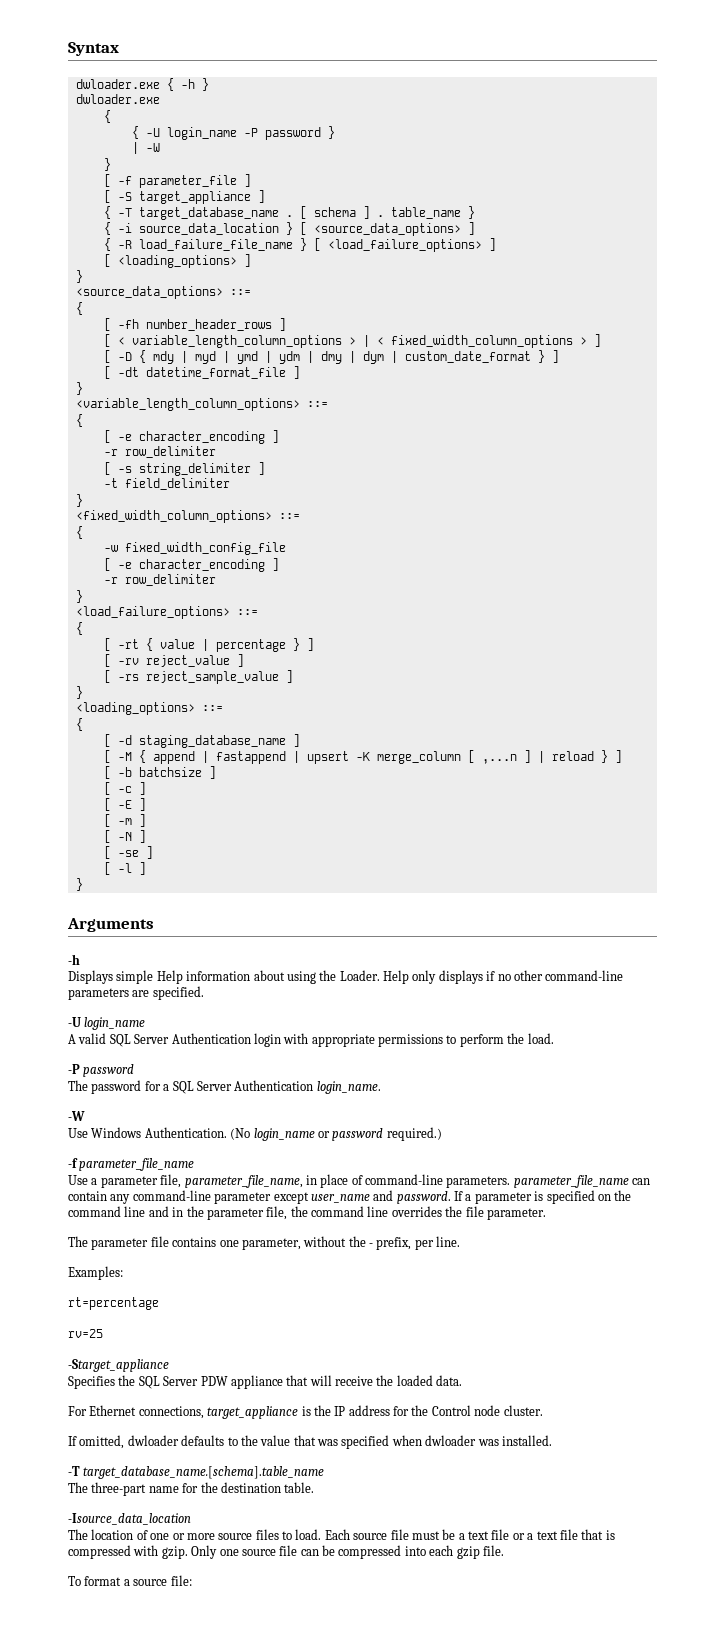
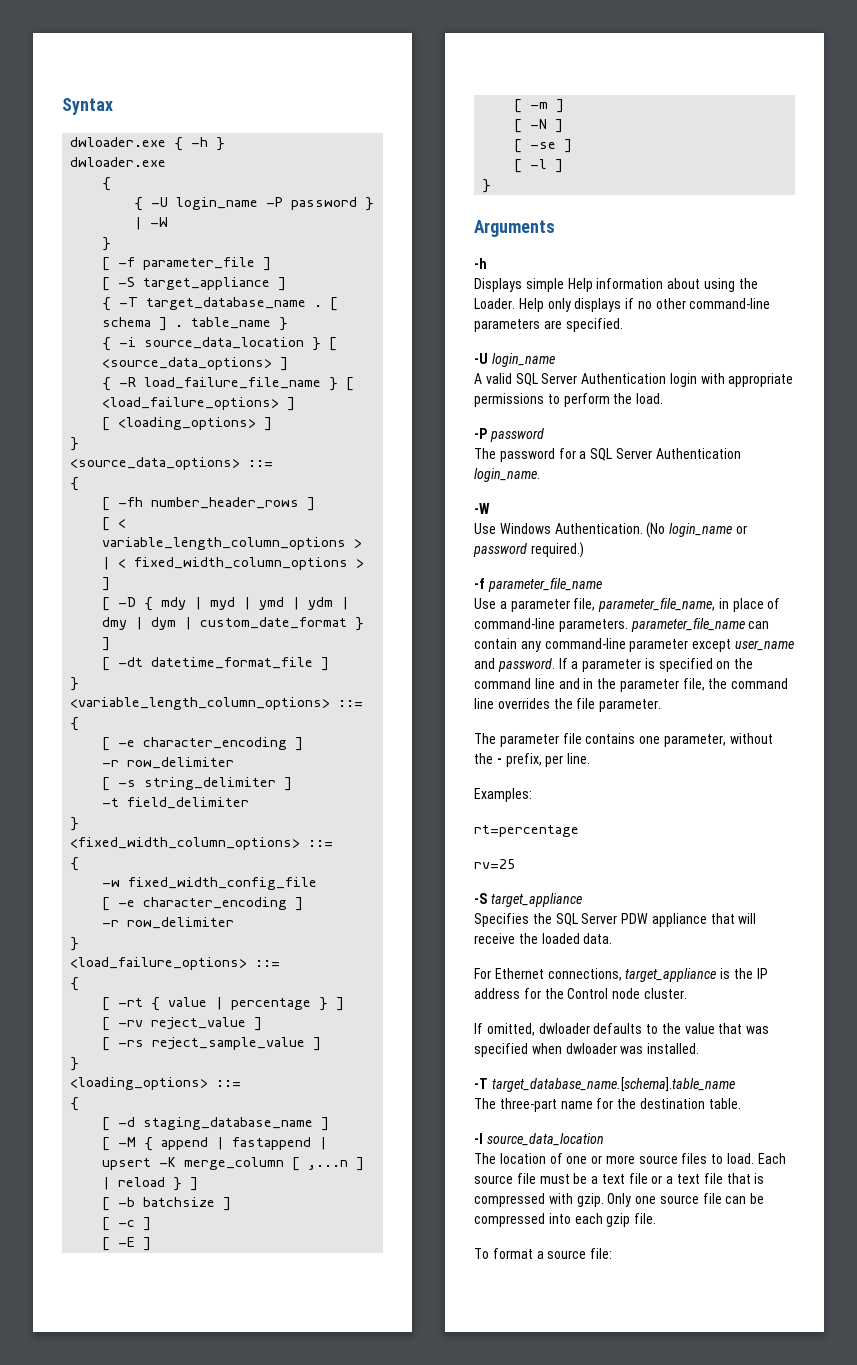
  rv=25
- -Starget_appliance
+ -S target_appliance
- -Isource_data_location
+ -I source_data_location

